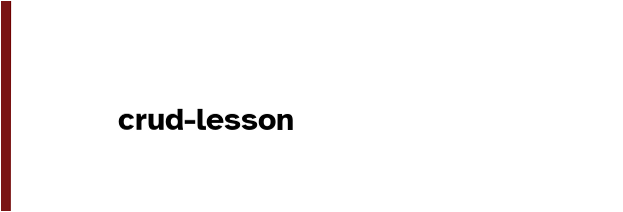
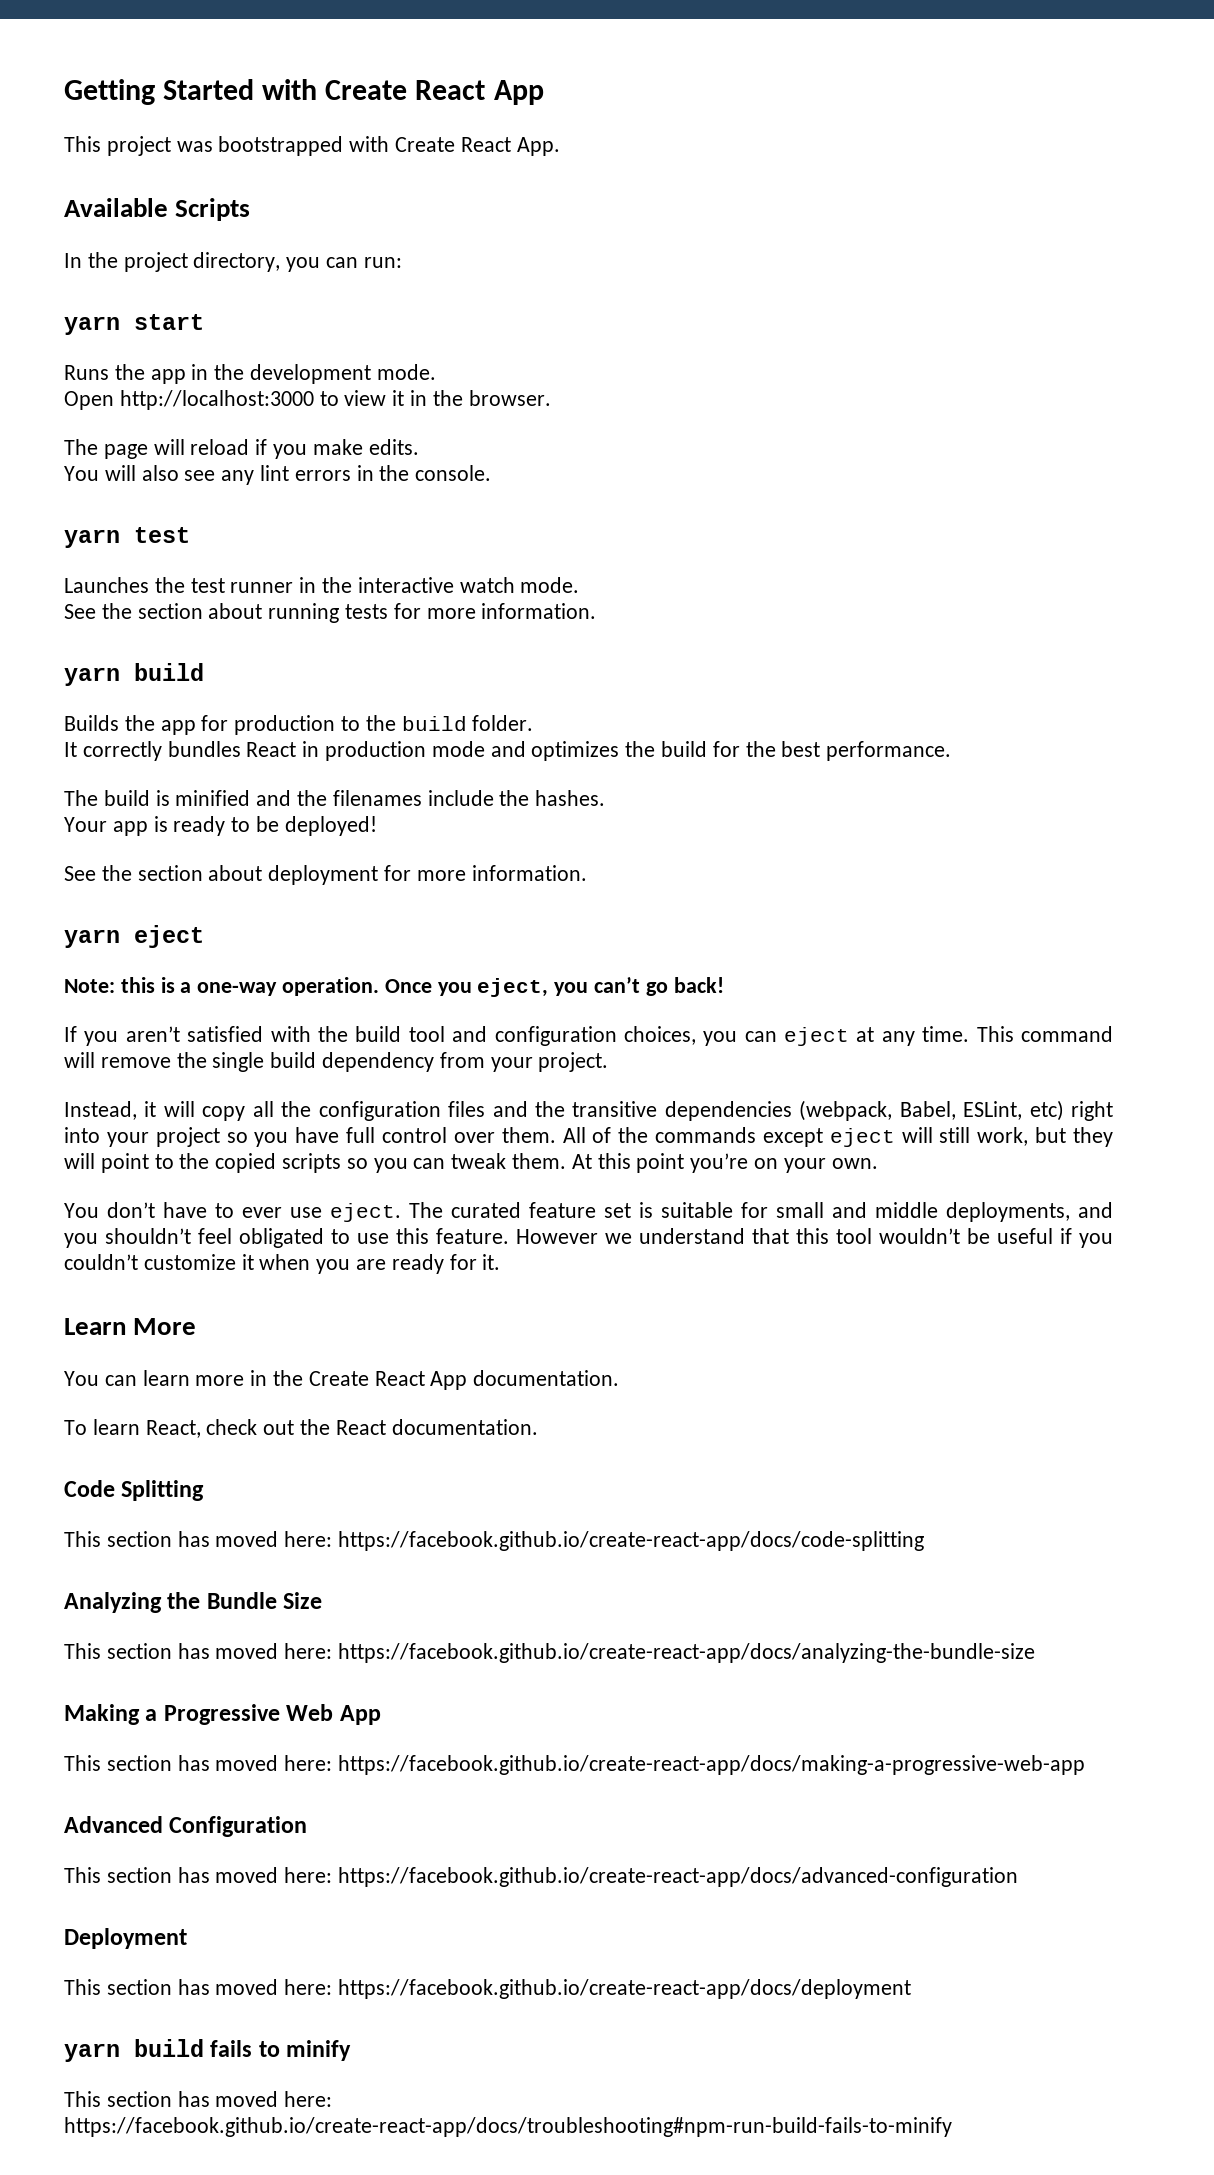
- crud-lesson
+ Getting Started with Create React App
+ This project was bootstrapped with Create React App.
+ Available Scripts
+ In the project directory, you can run:
+ yarn start
+ Runs the app in the development mode.
+ Open http://localhost:3000 to view it in the browser.
+ The page will reload if you make edits.
+ You will also see any lint errors in the console.
+ yarn test
+ Launches the test runner in the interactive watch mode.
+ See the section about running tests for more information.
+ yarn build
+ Builds the app for production to the build folder.
+ It correctly bundles React in production mode and optimizes the build for the best performance.
+ The build is minified and the filenames include the hashes.
+ Your app is ready to be deployed!
+ See the section about deployment for more information.
+ yarn eject
+ Note: this is a one-way operation. Once you eject, you can’t go back!
+ If you aren’t satisfied with the build tool and configuration choices, you can eject at any time. This command will remove the single build dependency from your project.
+ Instead, it will copy all the configuration files and the transitive dependencies (webpack, Babel, ESLint, etc) right into your project so you have full control over them. All of the commands except eject will still work, but they will point to the copied scripts so you can tweak them. At this point you’re on your own.
+ You don’t have to ever use eject. The curated feature set is suitable for small and middle deployments, and you shouldn’t feel obligated to use this feature. However we understand that this tool wouldn’t be useful if you couldn’t customize it when you are ready for it.
+ Learn More
+ You can learn more in the Create React App documentation.
+ To learn React, check out the React documentation.
+ Code Splitting
+ This section has moved here: https://facebook.github.io/create-react-app/docs/code-splitting
+ Analyzing the Bundle Size
+ This section has moved here: https://facebook.github.io/create-react-app/docs/analyzing-the-bundle-size
+ Making a Progressive Web App
+ This section has moved here: https://facebook.github.io/create-react-app/docs/making-a-progressive-web-app
+ Advanced Configuration
+ This section has moved here: https://facebook.github.io/create-react-app/docs/advanced-configuration
+ Deployment
+ This section has moved here: https://facebook.github.io/create-react-app/docs/deployment
+ yarn build fails to minify
+ This section has moved here: https://facebook.github.io/create-react-app/docs/troubleshooting#npm-run-build-fails-to-minify

